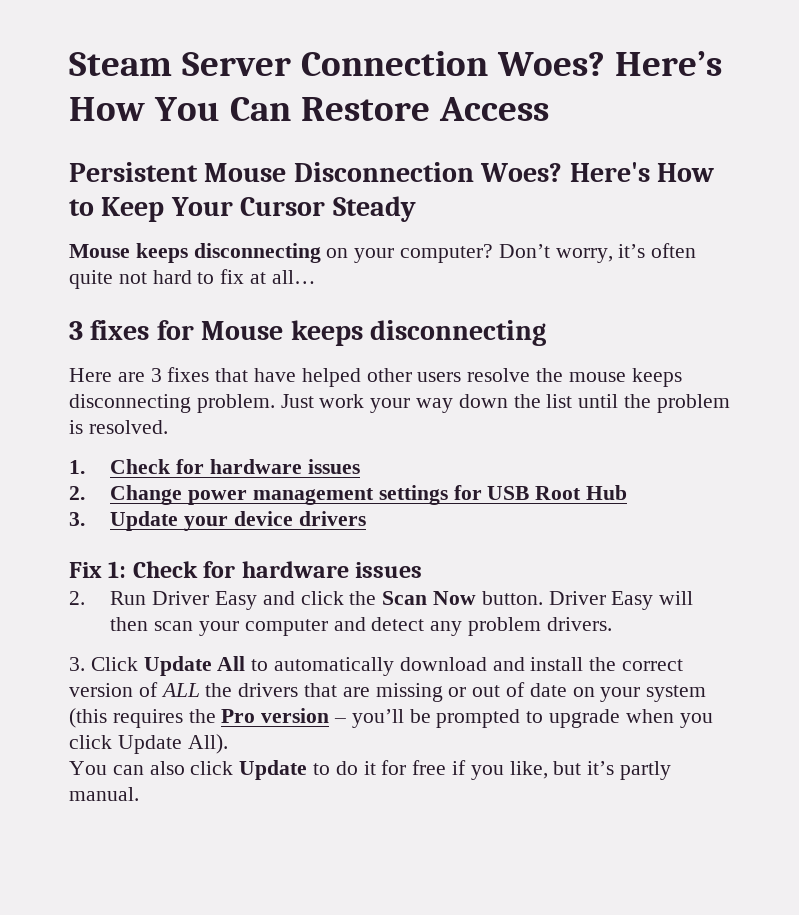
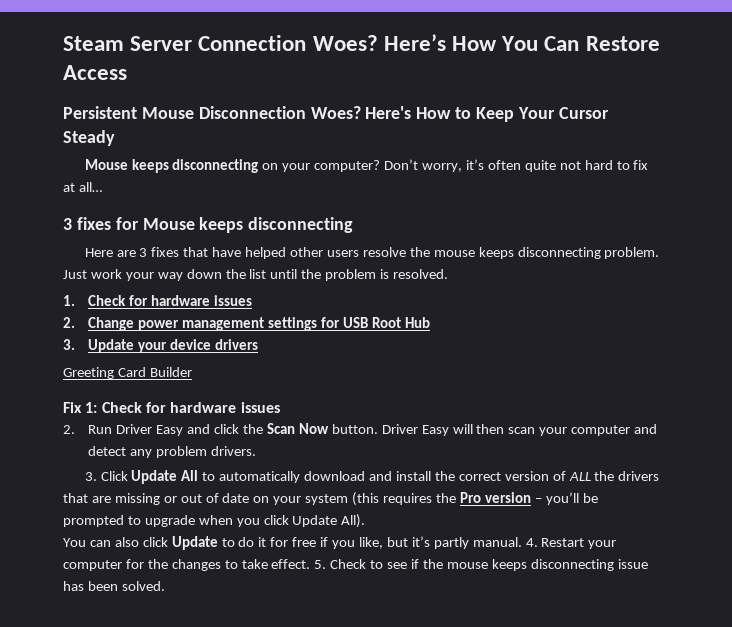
+ Greeting Card Builder
+ 4. Restart your computer for the changes to take effect. 5. Check to see if the mouse keeps disconnecting issue has been solved.

